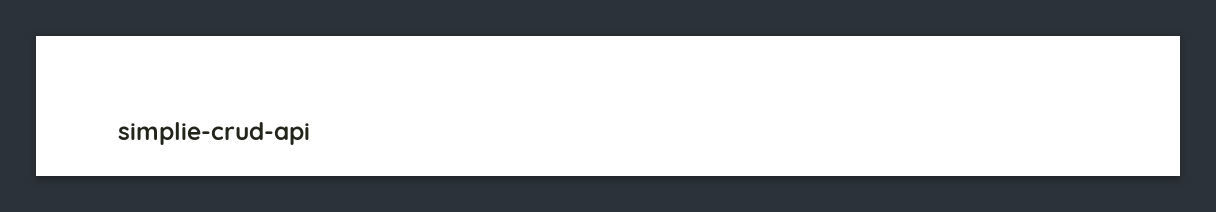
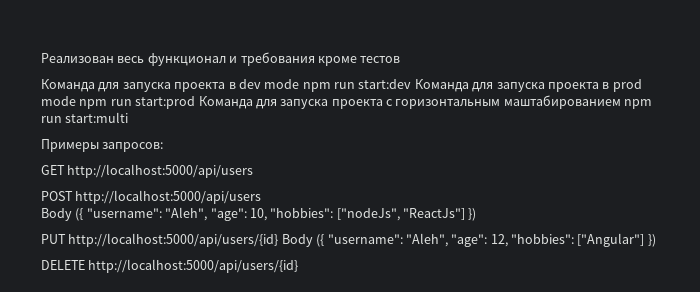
- simplie-crud-api
+ Реализован весь функционал и требования кроме тестов
+ Команда для запуска проекта в dev mode npm run start:dev Команда для запуска проекта в prod mode npm run start:prod Команда для запуска проекта c горизонтальным маштабированием npm run start:multi
+ Примеры запросов:
+ GET http://localhost:5000/api/users
+ POST http://localhost:5000/api/users
+ Body ({ "username": "Aleh", "age": 10, "hobbies": ["nodeJs", "ReactJs"] })
+ PUT http://localhost:5000/api/users/{id} Body ({ "username": "Aleh", "age": 12, "hobbies": ["Angular"] })
+ DELETE http://localhost:5000/api/users/{id}

